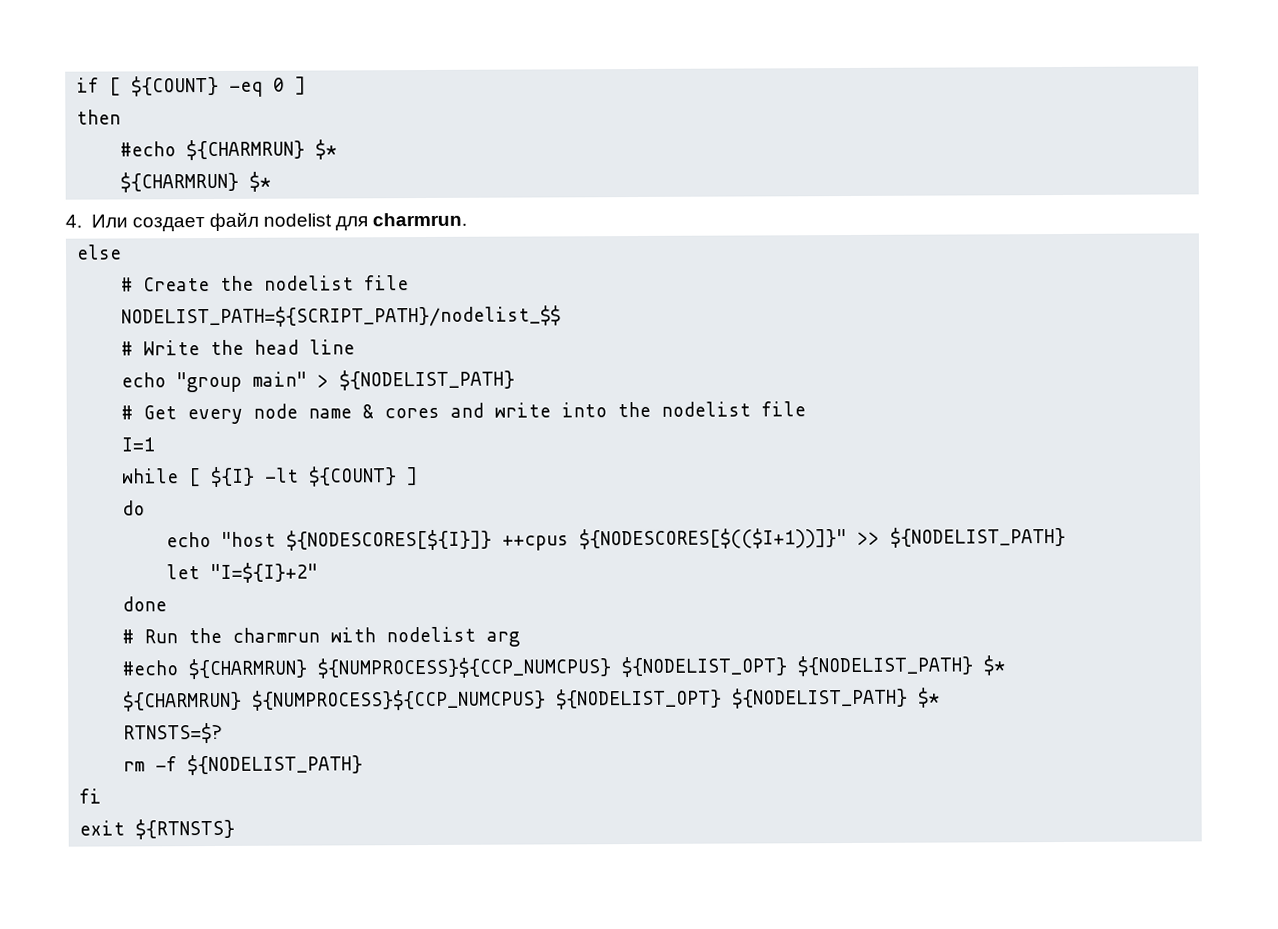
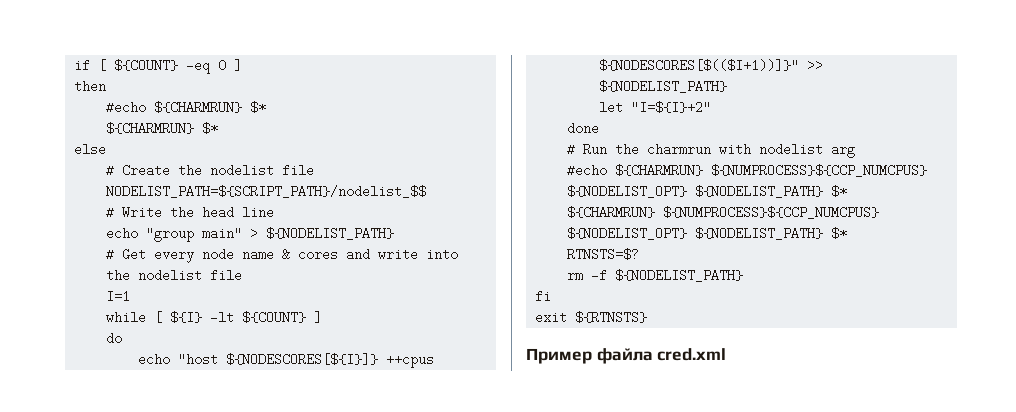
- 4. Или создает файл nodelist для charmrun.
+ Пример файла cred.xml

